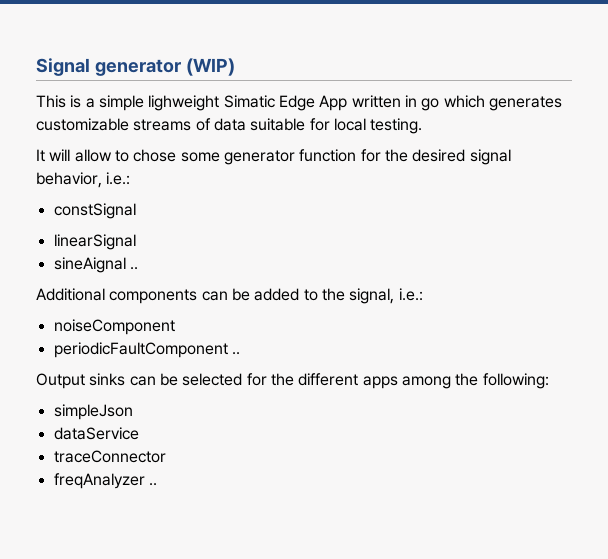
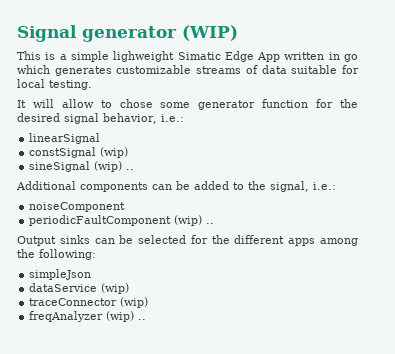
- constSignal
- sineAignal ..
+ constSignal (wip)
+ sineSignal (wip) ..
- periodicFaultComponent ..
+ periodicFaultComponent (wip) ..
- dataService
+ dataService (wip)
- traceConnector
+ traceConnector (wip)
- freqAnalyzer ..
+ freqAnalyzer (wip) ..

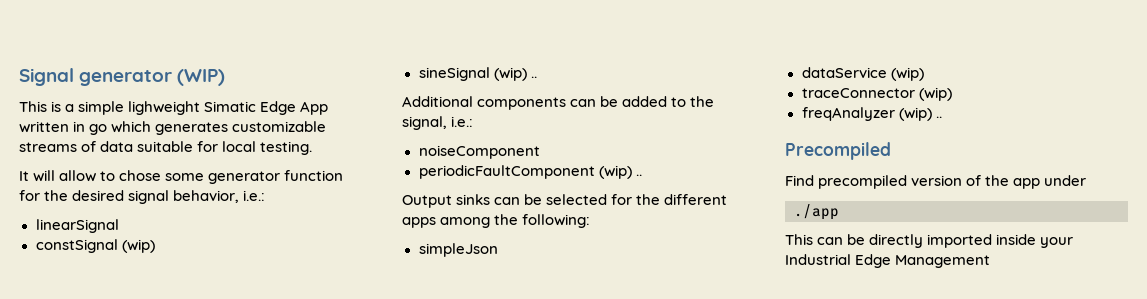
+ Precompiled
+ Find precompiled version of the app under
+ ./app
+ This can be directly imported inside your Industrial Edge Management

